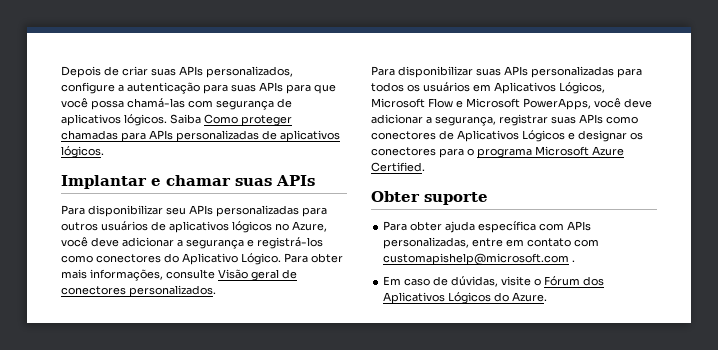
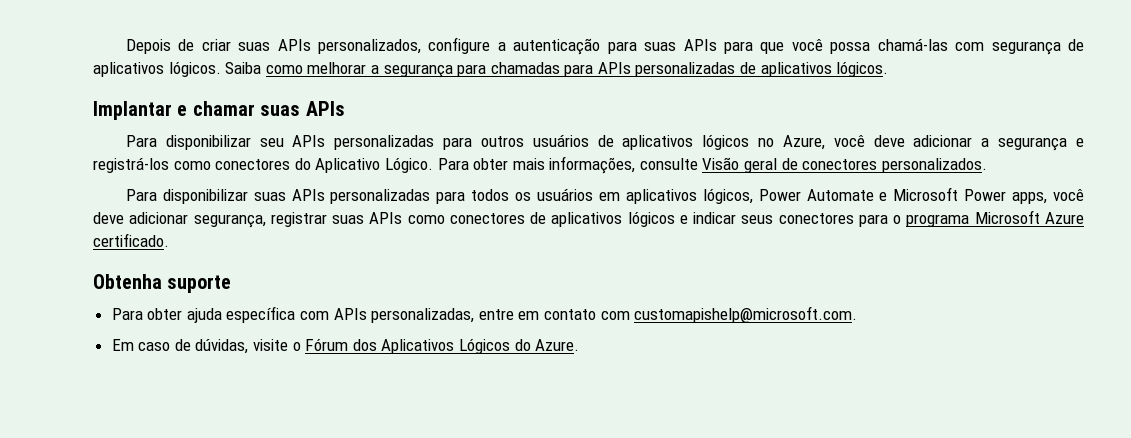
- Saiba Como proteger chamadas para APIs personalizadas de aplicativos lógicos.
+ Saiba como melhorar a segurança para chamadas para APIs personalizadas de aplicativos lógicos.
- Para disponibilizar suas APIs personalizadas para todos os usuários em Aplicativos Lógicos, Microsoft Flow e Microsoft PowerApps, você deve adicionar a segurança, registrar suas APIs como conectores de Aplicativos Lógicos e designar os conectores para o programa Microsoft Azure Certified.
- Obter suporte
+ Para disponibilizar suas APIs personalizadas para todos os usuários em aplicativos lógicos, Power Automate e Microsoft Power apps, você deve adicionar segurança, registrar suas APIs como conectores de aplicativos lógicos e indicar seus conectores para o programa Microsoft Azure certificado.
+ Obtenha suporte
- Para obter ajuda específica com APIs personalizadas, entre em contato com customapishelp@microsoft.com .
+ Para obter ajuda específica com APIs personalizadas, entre em contato com customapishelp@microsoft.com.

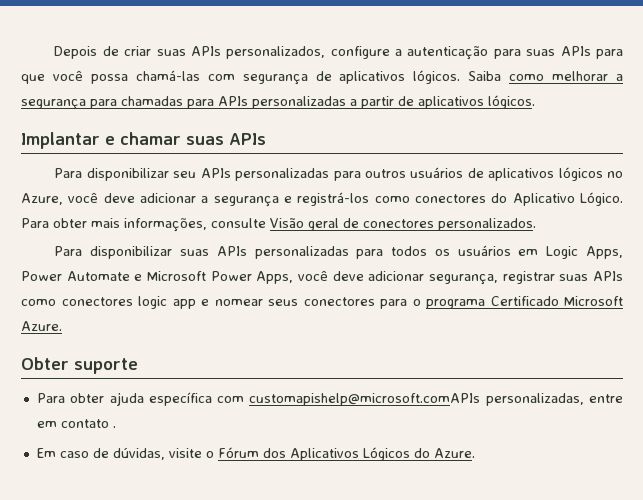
- Saiba como melhorar a segurança para chamadas para APIs personalizadas de aplicativos lógicos.
+ Saiba como melhorar a segurança para chamadas para APIs personalizadas a partir de aplicativos lógicos.
- Para disponibilizar suas APIs personalizadas para todos os usuários em aplicativos lógicos, Power Automate e Microsoft Power apps, você deve adicionar segurança, registrar suas APIs como conectores de aplicativos lógicos e indicar seus conectores para o programa Microsoft Azure certificado.
- Obtenha suporte
+ Para disponibilizar suas APIs personalizadas para todos os usuários em Logic Apps, Power Automate e Microsoft Power Apps, você deve adicionar segurança, registrar suas APIs como conectores logic app e nomear seus conectores para o programa Certificado Microsoft Azure.
+ Obter suporte
- Para obter ajuda específica com APIs personalizadas, entre em contato com customapishelp@microsoft.com.
+ Para obter ajuda específica com customapishelp@microsoft.comAPIs personalizadas, entre em contato .

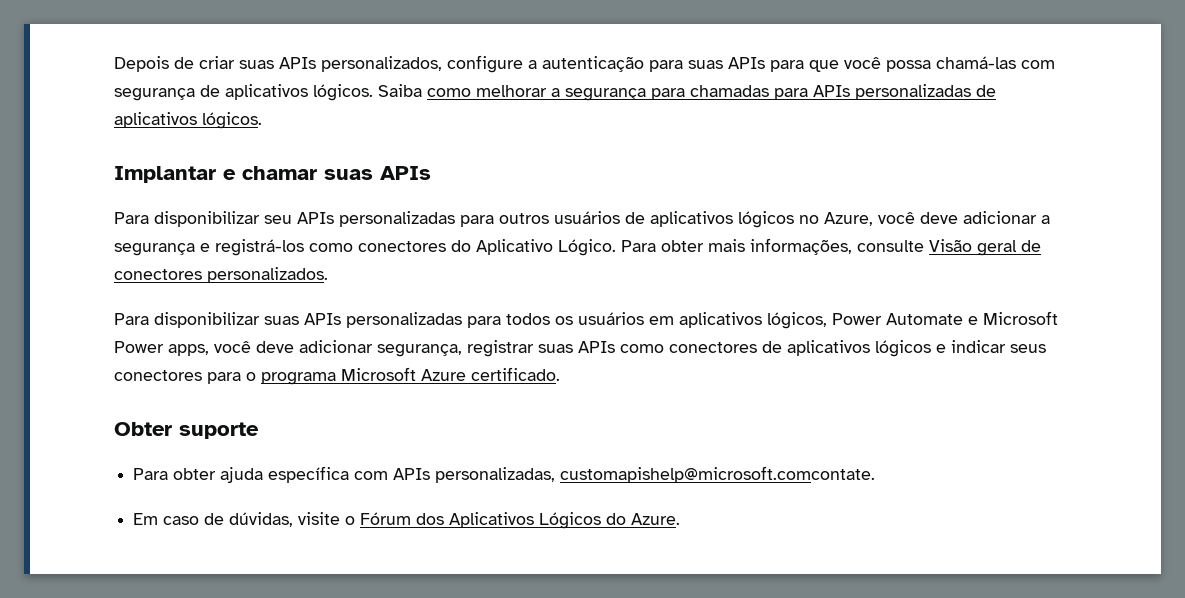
- Saiba como melhorar a segurança para chamadas para APIs personalizadas a partir de aplicativos lógicos.
+ Saiba como melhorar a segurança para chamadas para APIs personalizadas de aplicativos lógicos.
- Para disponibilizar suas APIs personalizadas para todos os usuários em Logic Apps, Power Automate e Microsoft Power Apps, você deve adicionar segurança, registrar suas APIs como conectores logic app e nomear seus conectores para o programa Certificado Microsoft Azure.
+ Para disponibilizar suas APIs personalizadas para todos os usuários em aplicativos lógicos, Power Automate e Microsoft Power apps, você deve adicionar segurança, registrar suas APIs como conectores de aplicativos lógicos e indicar seus conectores para o programa Microsoft Azure certificado.
- Para obter ajuda específica com customapishelp@microsoft.comAPIs personalizadas, entre em contato .
+ Para obter ajuda específica com APIs personalizadas, customapishelp@microsoft.comcontate.

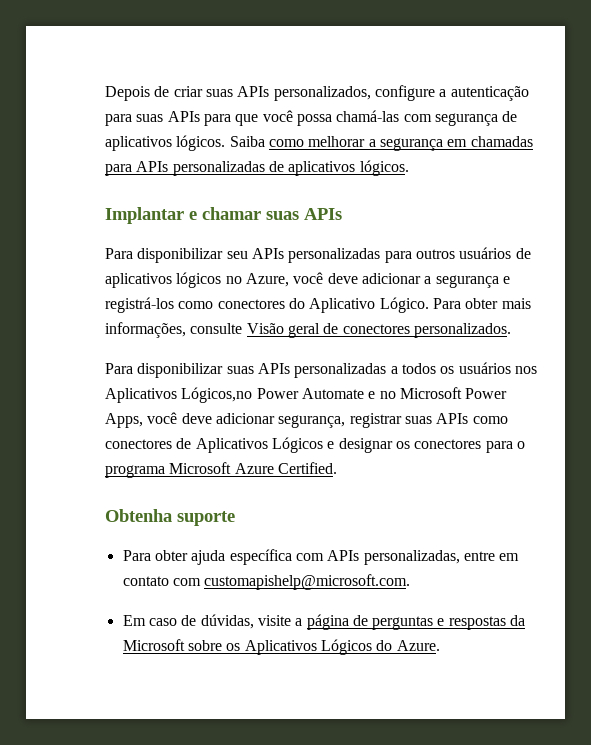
- Saiba como melhorar a segurança para chamadas para APIs personalizadas de aplicativos lógicos.
+ Saiba como melhorar a segurança em chamadas para APIs personalizadas de aplicativos lógicos.
- Para disponibilizar suas APIs personalizadas para todos os usuários em aplicativos lógicos, Power Automate e Microsoft Power apps, você deve adicionar segurança, registrar suas APIs como conectores de aplicativos lógicos e indicar seus conectores para o programa Microsoft Azure certificado.
- Obter suporte
+ Para disponibilizar suas APIs personalizadas a todos os usuários nos Aplicativos Lógicos,no Power Automate e no Microsoft Power Apps, você deve adicionar segurança, registrar suas APIs como conectores de Aplicativos Lógicos e designar os conectores para o programa Microsoft Azure Certified.
+ Obtenha suporte
- Para obter ajuda específica com APIs personalizadas, customapishelp@microsoft.comcontate.
+ Para obter ajuda específica com APIs personalizadas, entre em contato com customapishelp@microsoft.com.
- Em caso de dúvidas, visite o Fórum dos Aplicativos Lógicos do Azure.
+ Em caso de dúvidas, visite a página de perguntas e respostas da Microsoft sobre os Aplicativos Lógicos do Azure.

